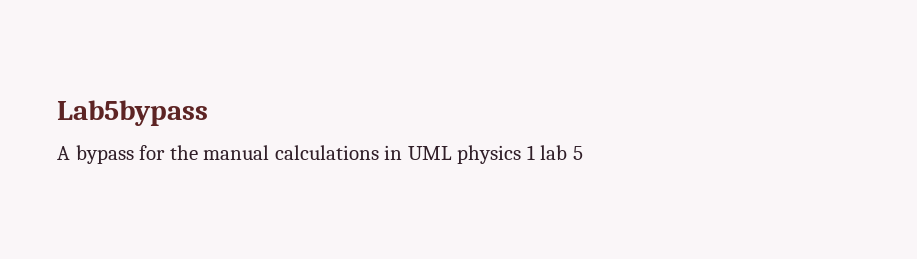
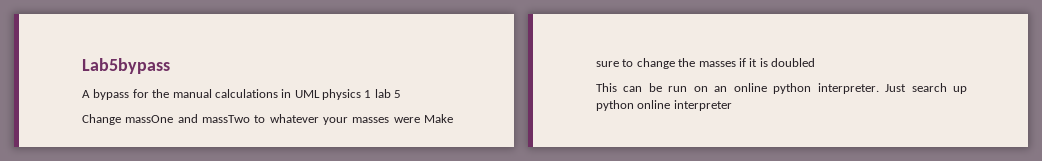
+ Change massOne and massTwo to whatever your masses were Make sure to change the masses if it is doubled
+ This can be run on an online python interpreter. Just search up python online interpreter

